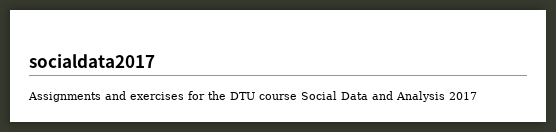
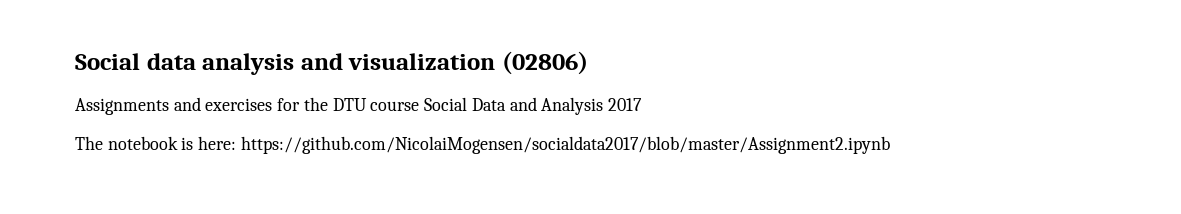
- socialdata2017
+ Social data analysis and visualization (02806)
+ The notebook is here: https://github.com/NicolaiMogensen/socialdata2017/blob/master/Assignment2.ipynb

